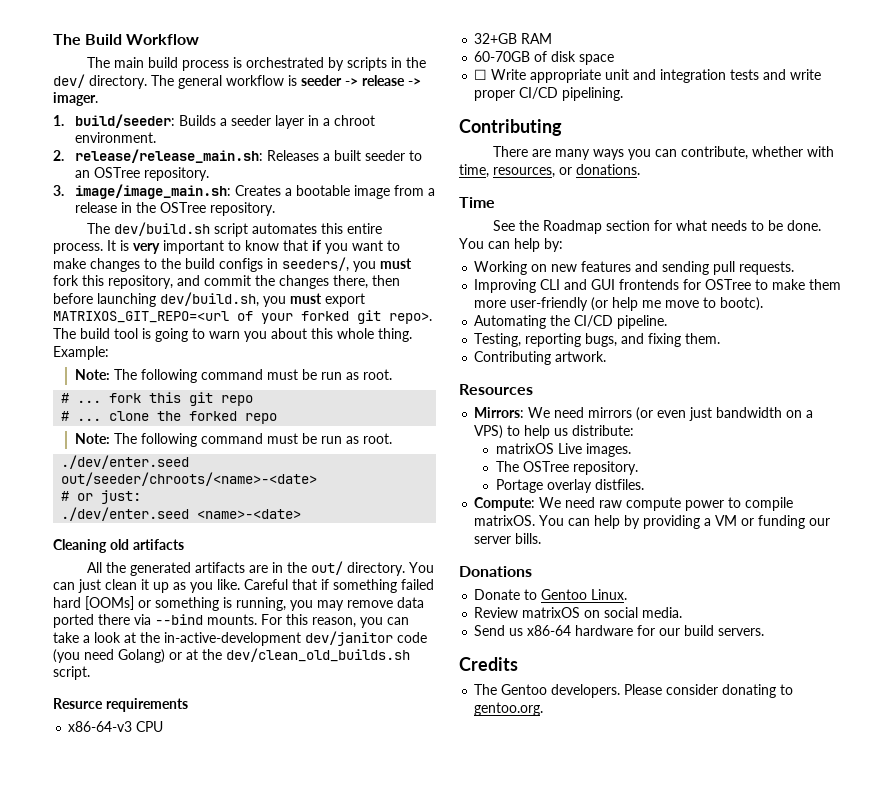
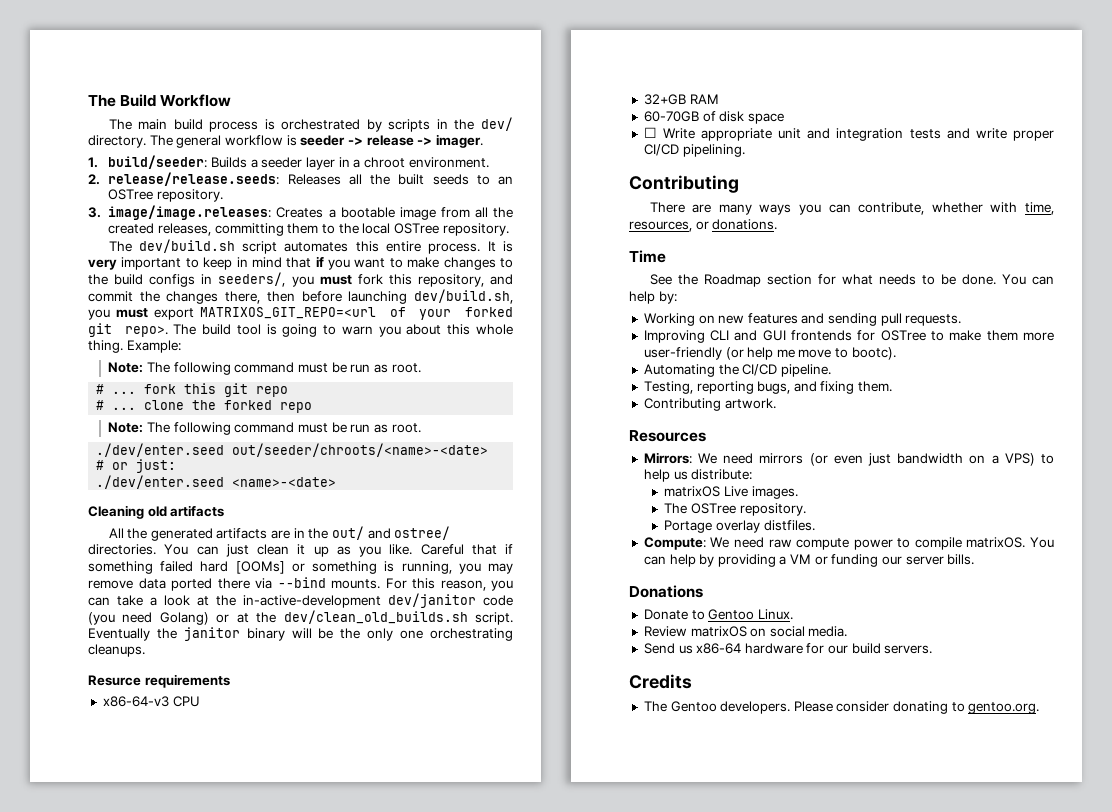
- 2. release/release_main.sh: Releases a built seeder to an OSTree repository.
+ 2. release/release.seeds: Releases all the built seeds to an OSTree repository.
- 3. image/image_main.sh: Creates a bootable image from a release in the OSTree repository.
+ 3. image/image.releases: Creates a bootable image from all the created releases, committing them to the local OSTree repository.
- It is very important to know that if you want to make changes to the build configs in seeders/, you must fork this repository, and commit the changes there, then before launching dev/build.sh, you must export MATRIXOS_GIT_REPO=<url of your forked git repo>.
+ It is very important to keep in mind that if you want to make changes to the build configs in seeders/, you must fork this repository, and commit the changes there, then before launching dev/build.sh, you must export MATRIXOS_GIT_REPO=<url of your forked git repo>.
- All the generated artifacts are in the out/ directory.
+ All the generated artifacts are in the out/ and ostree/ directories.
+ Eventually the janitor binary will be the only one orchestrating cleanups.

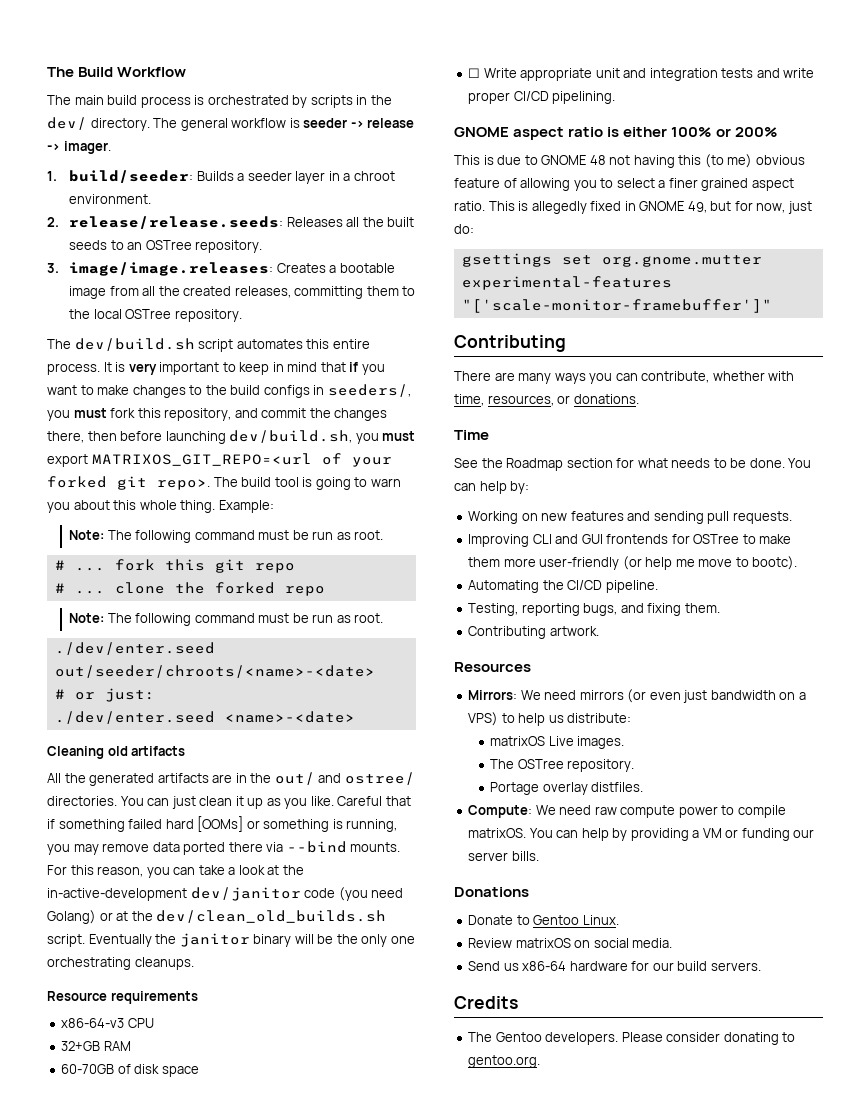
- Resurce requirements
+ Resource requirements
+ GNOME aspect ratio is either 100% or 200%
+ This is due to GNOME 48 not having this (to me) obvious feature of allowing you to select a finer grained aspect ratio. This is allegedly fixed in GNOME 49, but for now, just do:
+ gsettings set org.gnome.mutter experimental-features "['scale-monitor-framebuffer']"

